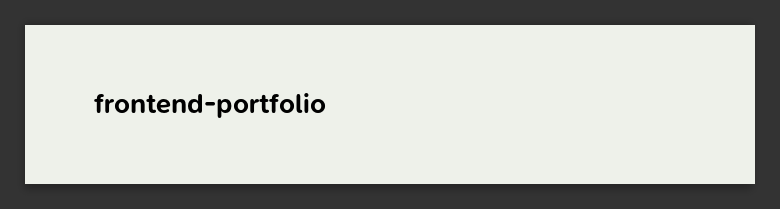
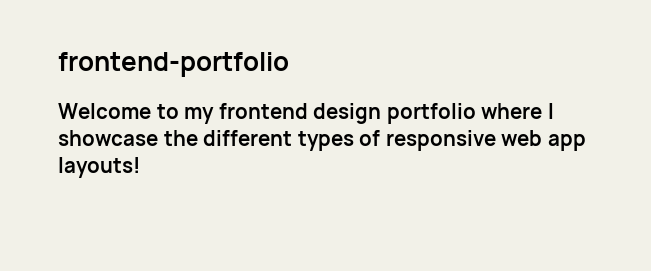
+ Welcome to my frontend design portfolio where I showcase the different types of responsive web app layouts!

